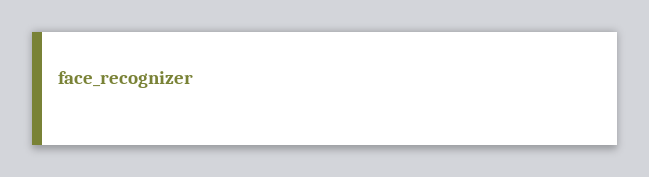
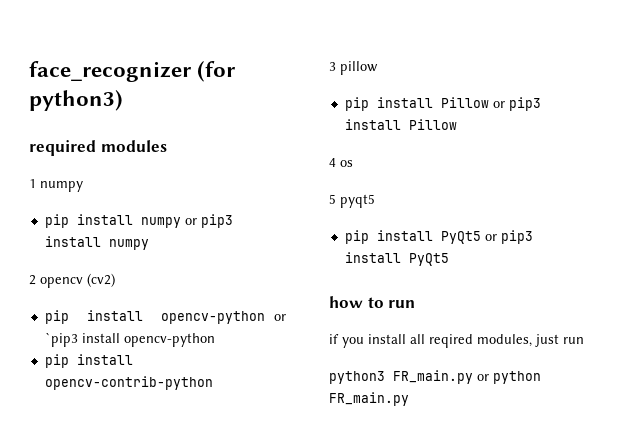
- face_recognizer
+ face_recognizer (for python3)
+ required modules
+ 1 numpy
+ pip install numpy or pip3 install numpy
+ 2 opencv (cv2)
+ pip install opencv-python or `pip3 install opencv-python
+ pip install opencv-contrib-python
+ 3 pillow
+ pip install Pillow or pip3 install Pillow
+ 4 os
+ 5 pyqt5
+ pip install PyQt5 or pip3 install PyQt5
+ how to run
+ if you install all reqired modules, just run
+ python3 FR_main.py or python FR_main.py

